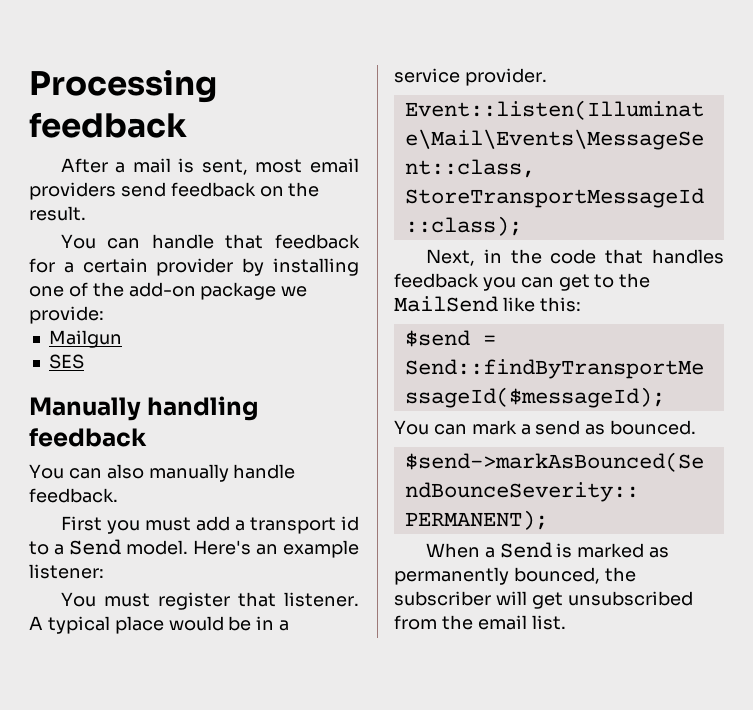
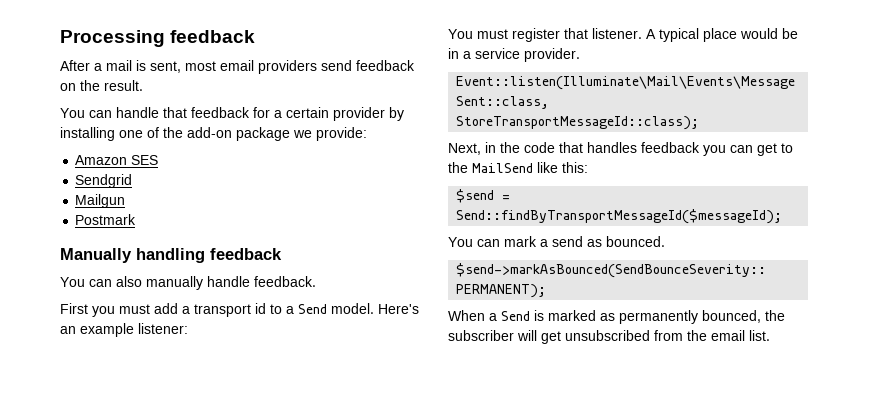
+ Amazon SES
+ Sendgrid
- SES
+ Postmark

